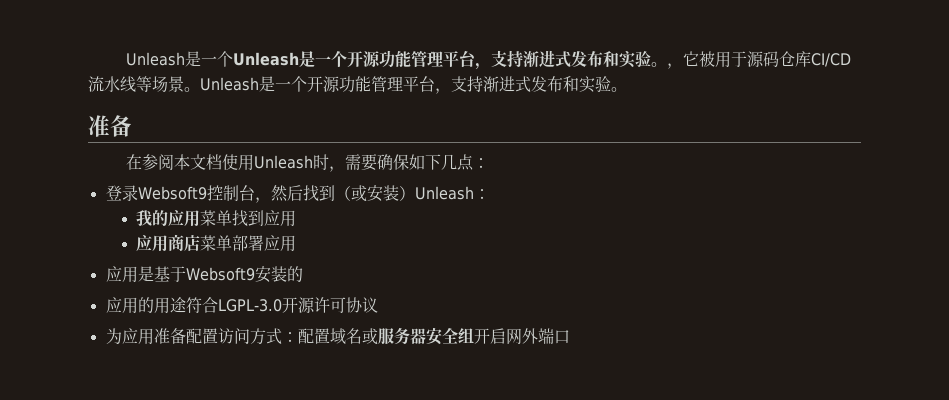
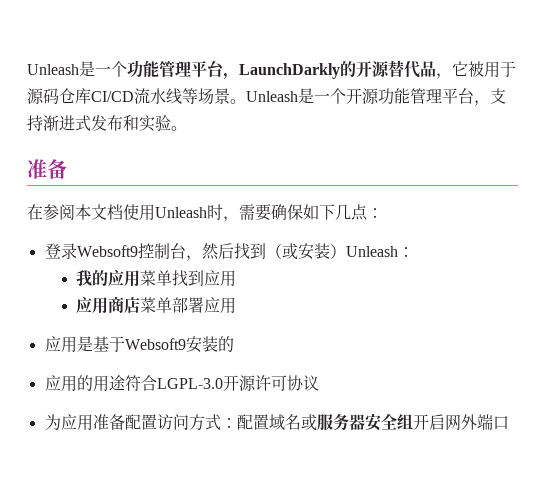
- Unleash是一个Unleash是一个开源功能管理平台，支持渐进式发布和实验。，它被用于源码仓库CI/CD流水线等场景。
+ Unleash是一个功能管理平台，LaunchDarkly的开源替代品，它被用于源码仓库CI/CD流水线等场景。

